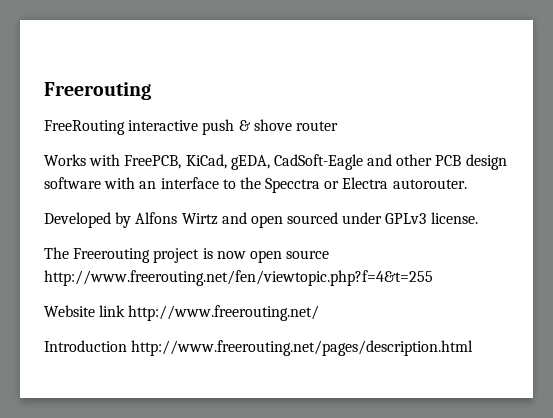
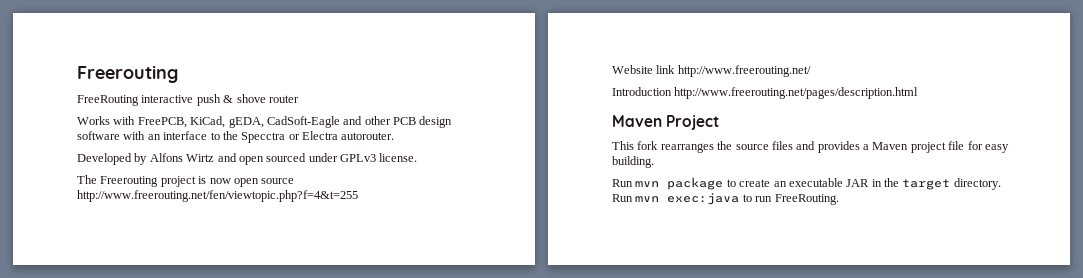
+ Maven Project
+ This fork rearranges the source files and provides a Maven project file for easy building.
+ Run mvn package to create an executable JAR in the target directory. Run mvn exec:java to run FreeRouting.

